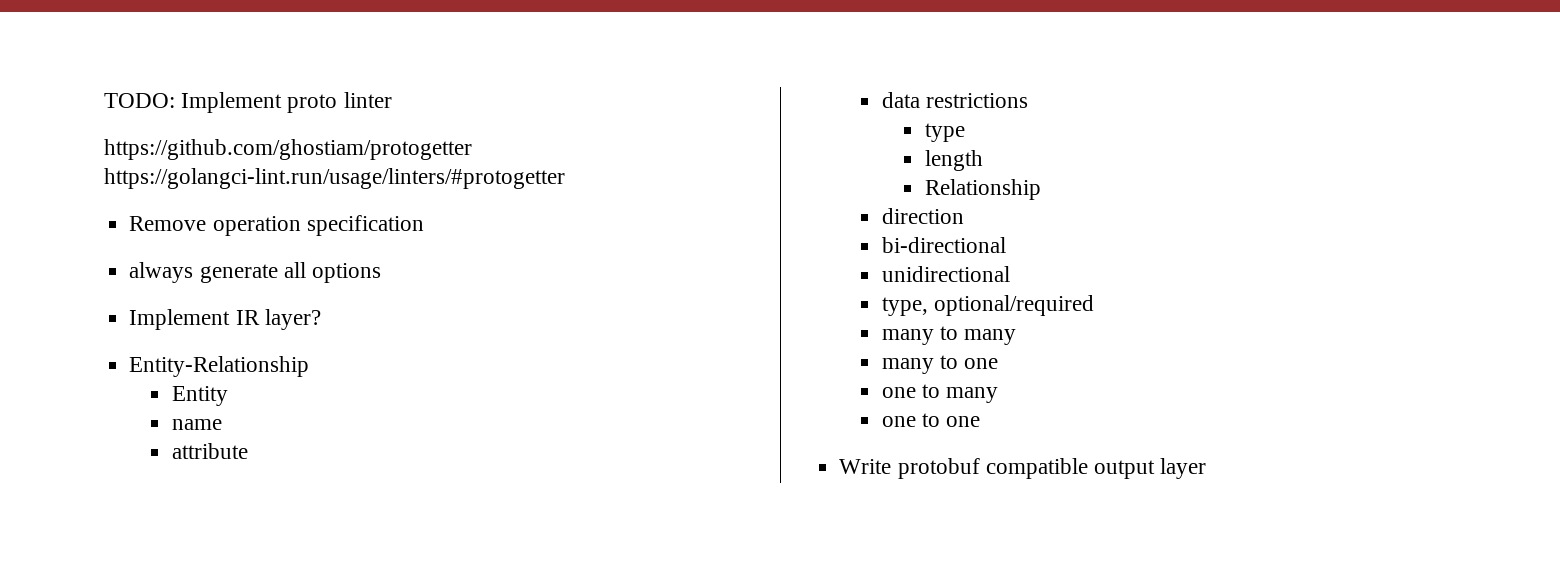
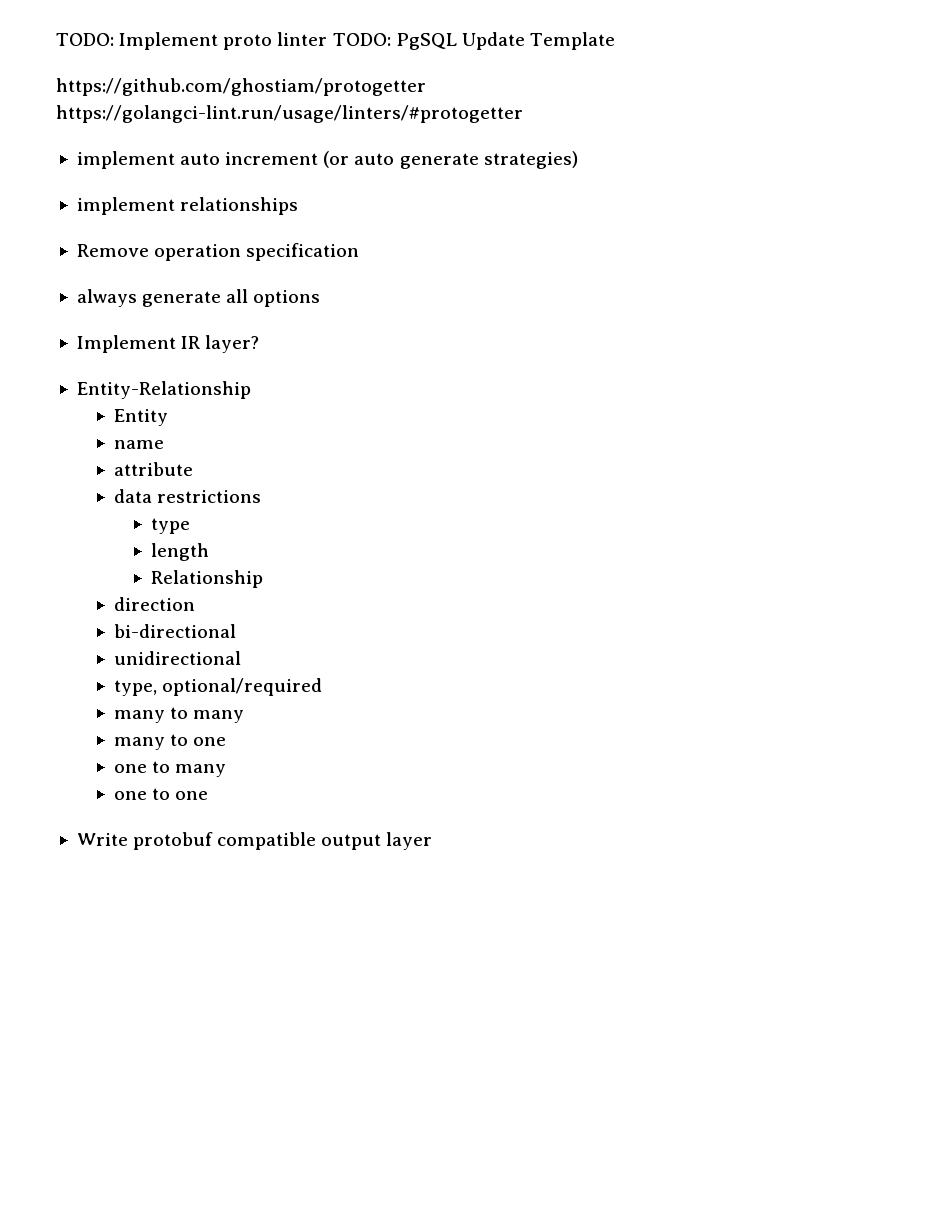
- TODO: Implement proto linter
+ TODO: Implement proto linter TODO: PgSQL Update Template
  https://github.com/ghostiam/protogetter https://golangci-lint.run/usage/linters/#protogetter
+ implement auto increment (or auto generate strategies)
+ implement relationships

